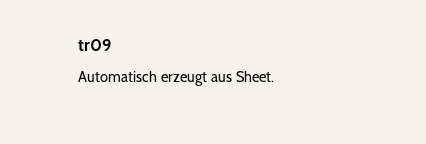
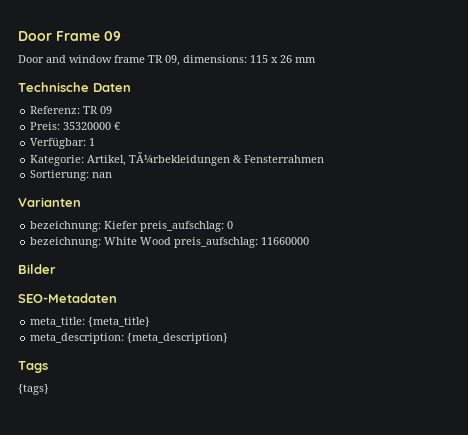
- tr09
- Automatisch erzeugt aus Sheet.
+ Door Frame 09
+ Door and window frame TR 09, dimensions: 115 x 26 mm
+ Technische Daten
+ Referenz: TR 09
+ Preis: 35320000 €
+ Verfügbar: 1
+ Kategorie: Artikel, TÃ¼rbekleidungen & Fensterrahmen
+ Sortierung: nan
+ Varianten
+ bezeichnung: Kiefer preis_aufschlag: 0
+ bezeichnung: White Wood preis_aufschlag: 11660000
+ Bilder
+ SEO-Metadaten
+ meta_title: {meta_title}
+ meta_description: {meta_description}
+ Tags
+ {tags}

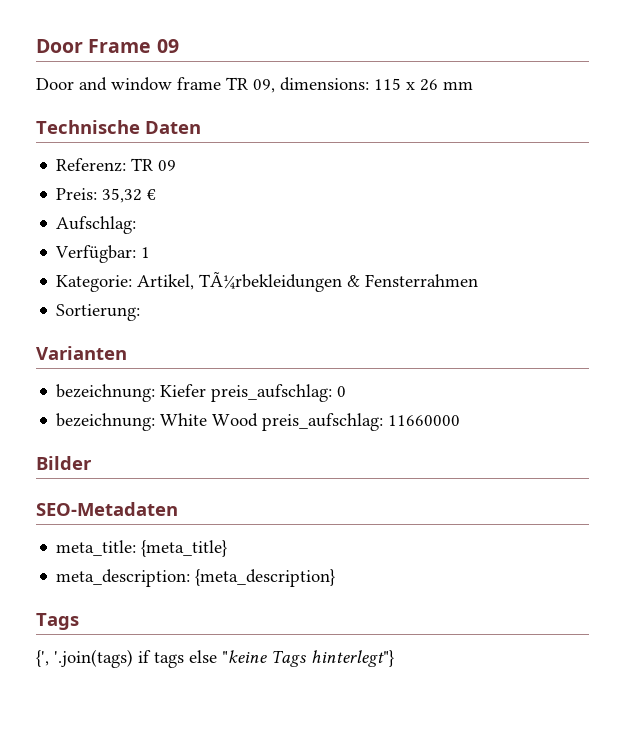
- Preis: 35320000 €
+ Preis: 35,32 €
+ Aufschlag:
- Sortierung: nan
+ Sortierung:
- {tags}
+ {', '.join(tags) if tags else "keine Tags hinterlegt"}

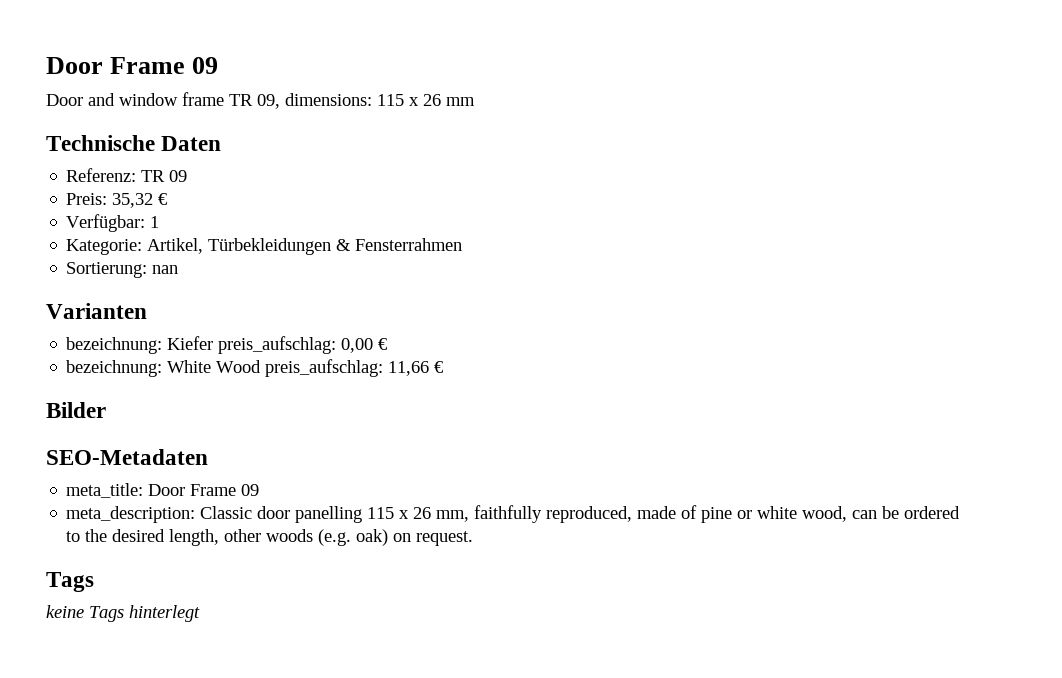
- Aufschlag:
- Kategorie: Artikel, TÃ¼rbekleidungen & Fensterrahmen
+ Kategorie: Artikel, Türbekleidungen & Fensterrahmen
- Sortierung:
+ Sortierung: nan
- bezeichnung: Kiefer preis_aufschlag: 0
+ bezeichnung: Kiefer preis_aufschlag: 0,00 €
- bezeichnung: White Wood preis_aufschlag: 11660000
+ bezeichnung: White Wood preis_aufschlag: 11,66 €
- meta_title: {meta_title}
- meta_description: {meta_description}
+ meta_title: Door Frame 09
+ meta_description: Classic door panelling 115 x 26 mm, faithfully reproduced, made of pine or white wood, can be ordered to the desired length, other woods (e.g. oak) on request.
  Tags
- {', '.join(tags) if tags else "keine Tags hinterlegt"}
+ keine Tags hinterlegt

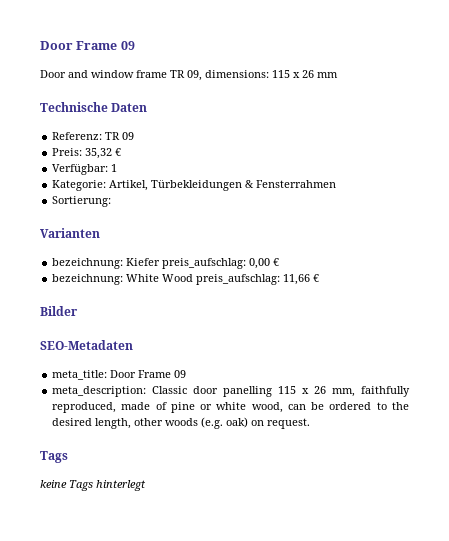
- Sortierung: nan
+ Sortierung:

